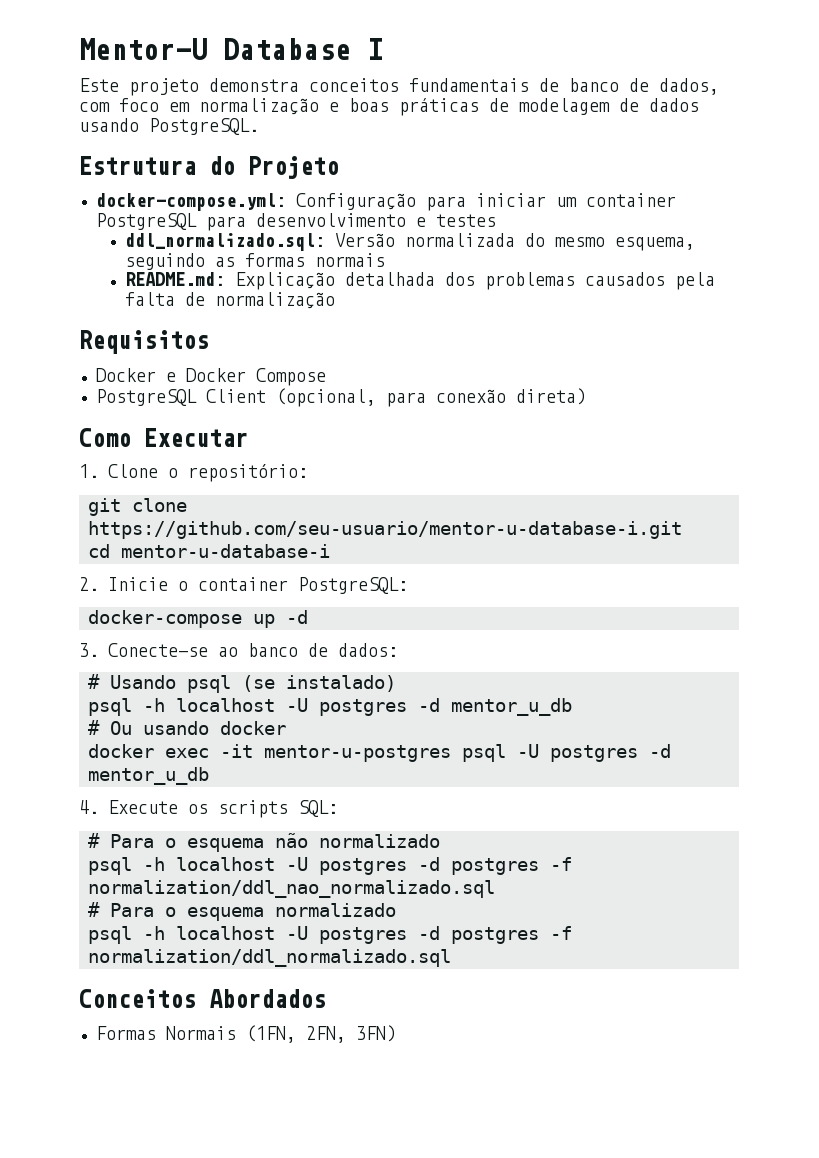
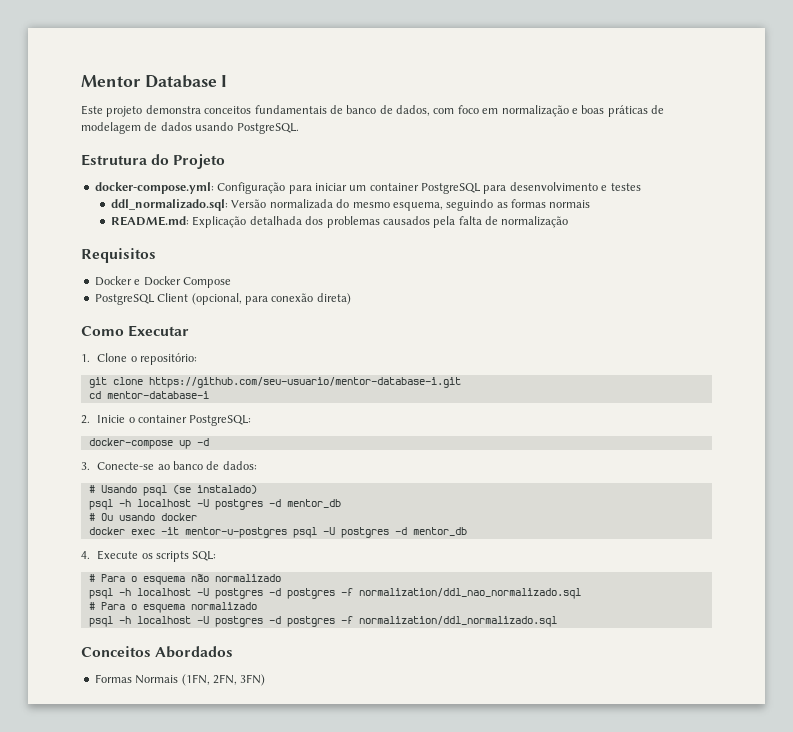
- Mentor-U Database I
+ Mentor Database I
- git clone https://github.com/seu-usuario/mentor-u-database-i.git
+ git clone https://github.com/seu-usuario/mentor-database-i.git
- cd mentor-u-database-i
+ cd mentor-database-i
- psql -h localhost -U postgres -d mentor_u_db
+ psql -h localhost -U postgres -d mentor_db
- docker exec -it mentor-u-postgres psql -U postgres -d mentor_u_db
+ docker exec -it mentor-u-postgres psql -U postgres -d mentor_db

